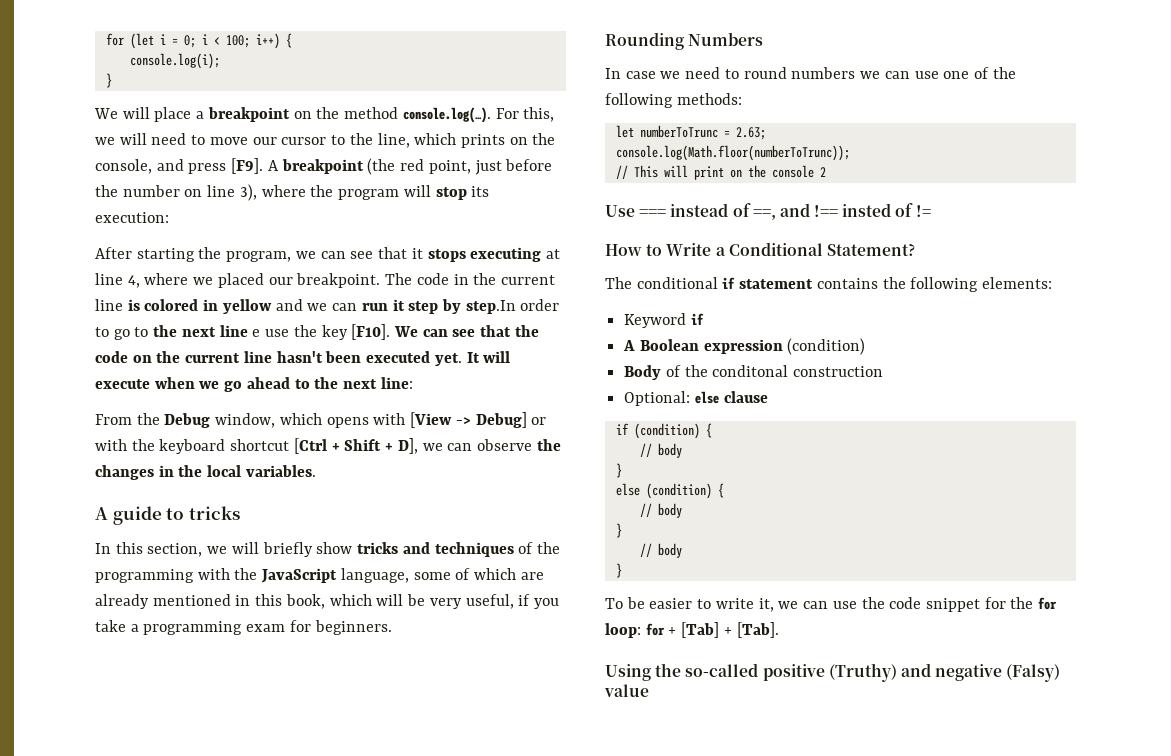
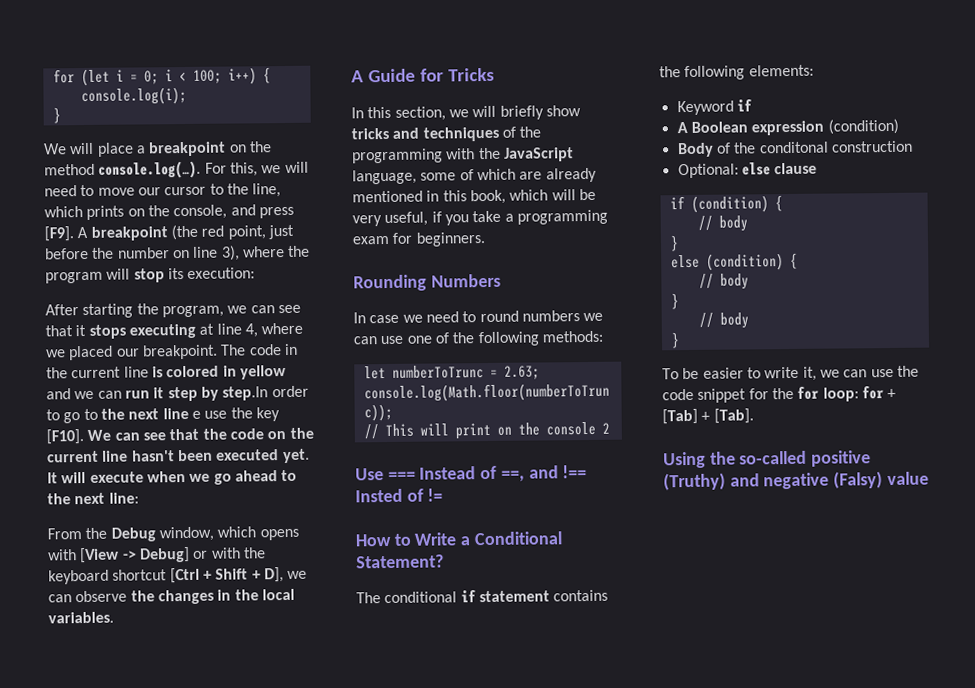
- A guide to tricks
+ A Guide for Tricks
- Use === instead of ==, and !== insted of !=
+ Use === Instead of ==, and !== Insted of !=

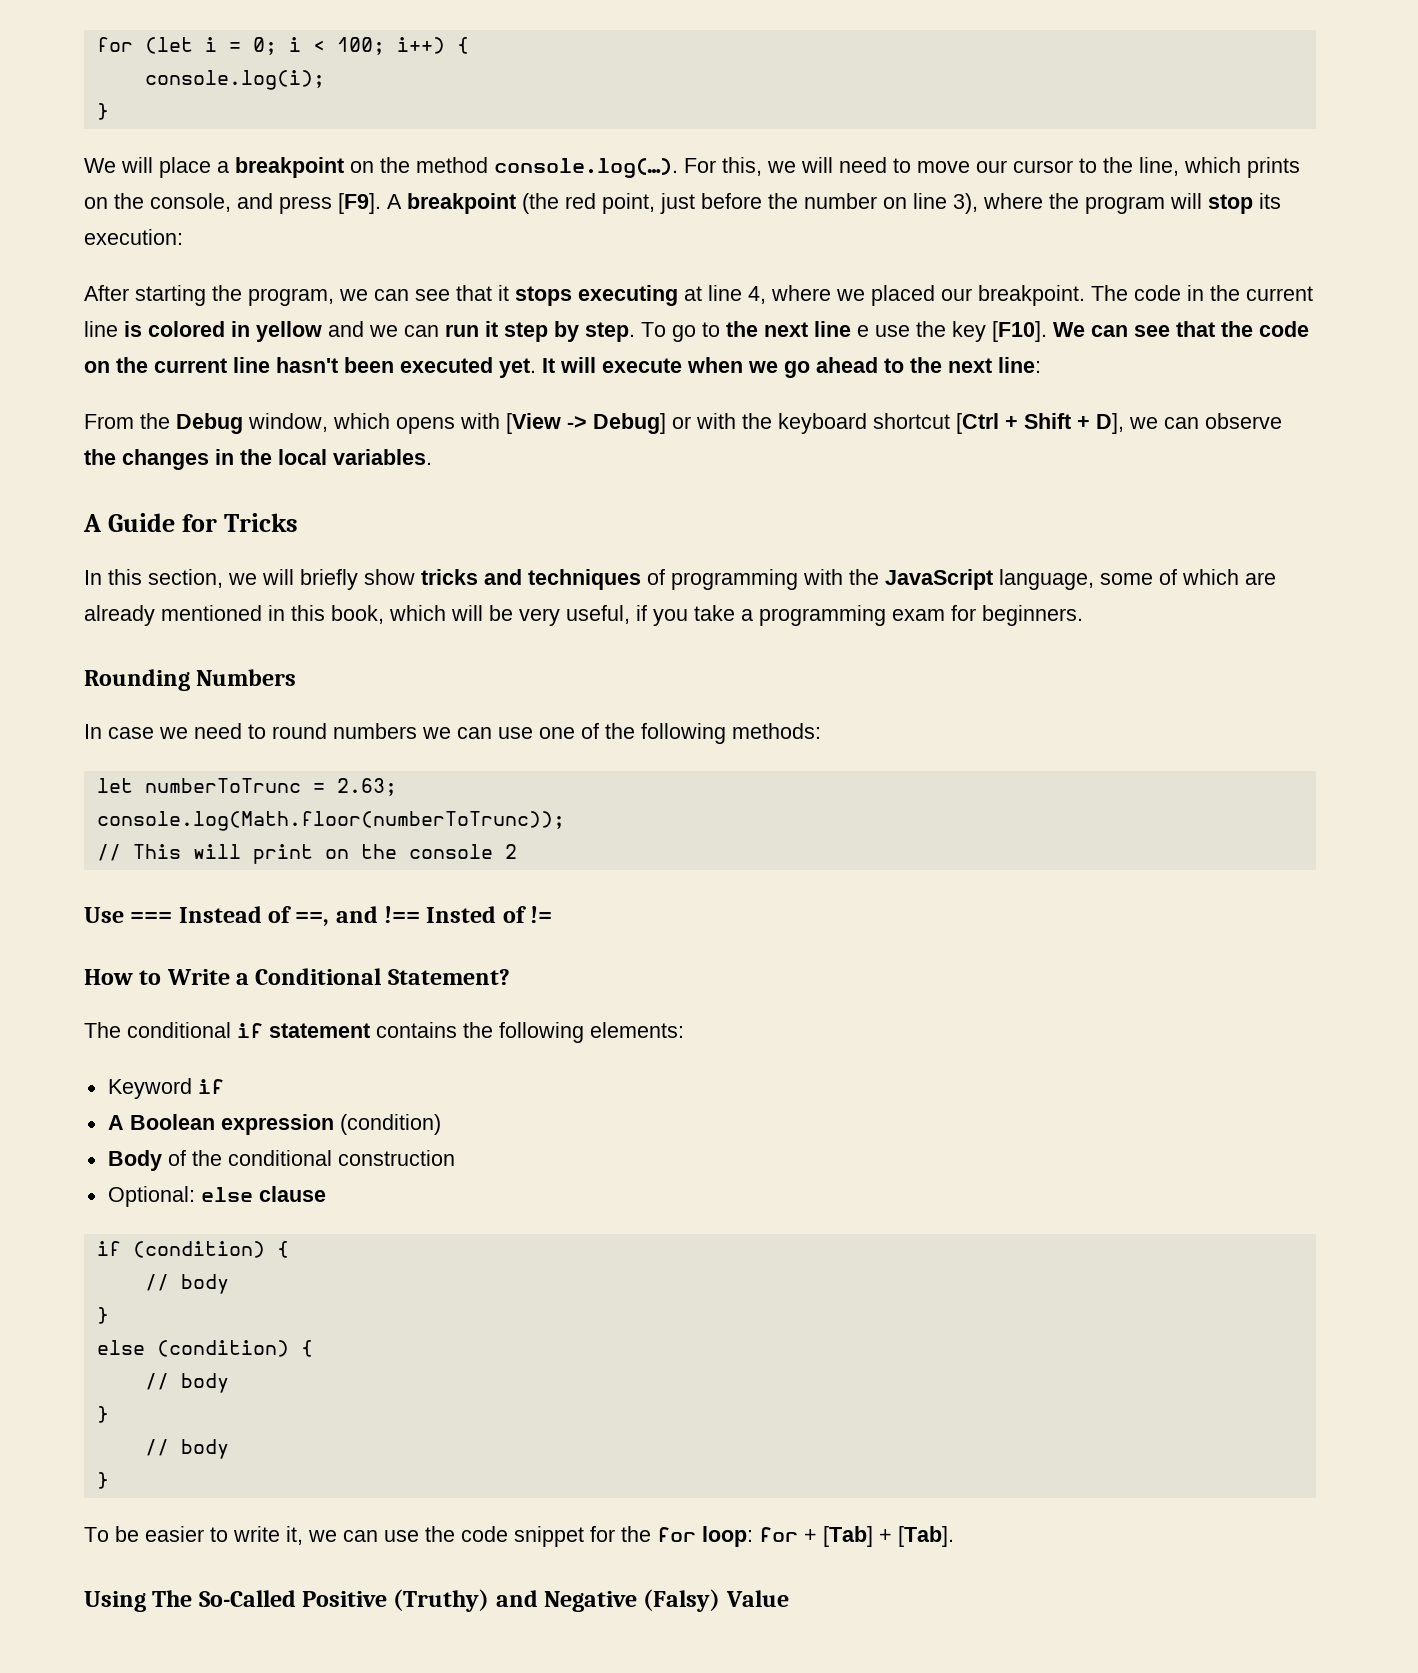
- The code in the current line is colored in yellow and we can run it step by step.In order to go to the next line e use the key [F10].
+ The code in the current line is colored in yellow and we can run it step by step. To go to the next line e use the key [F10].
- In this section, we will briefly show tricks and techniques of the programming with the JavaScript language, some of which are already mentioned in this book, which will be very useful, if you take a programming exam for beginners.
+ In this section, we will briefly show tricks and techniques of programming with the JavaScript language, some of which are already mentioned in this book, which will be very useful, if you take a programming exam for beginners.
- Body of the conditonal construction
+ Body of the conditional construction
- Using the so-called positive (Truthy) and negative (Falsy) value
+ Using The So-Called Positive (Truthy) and Negative (Falsy) Value

